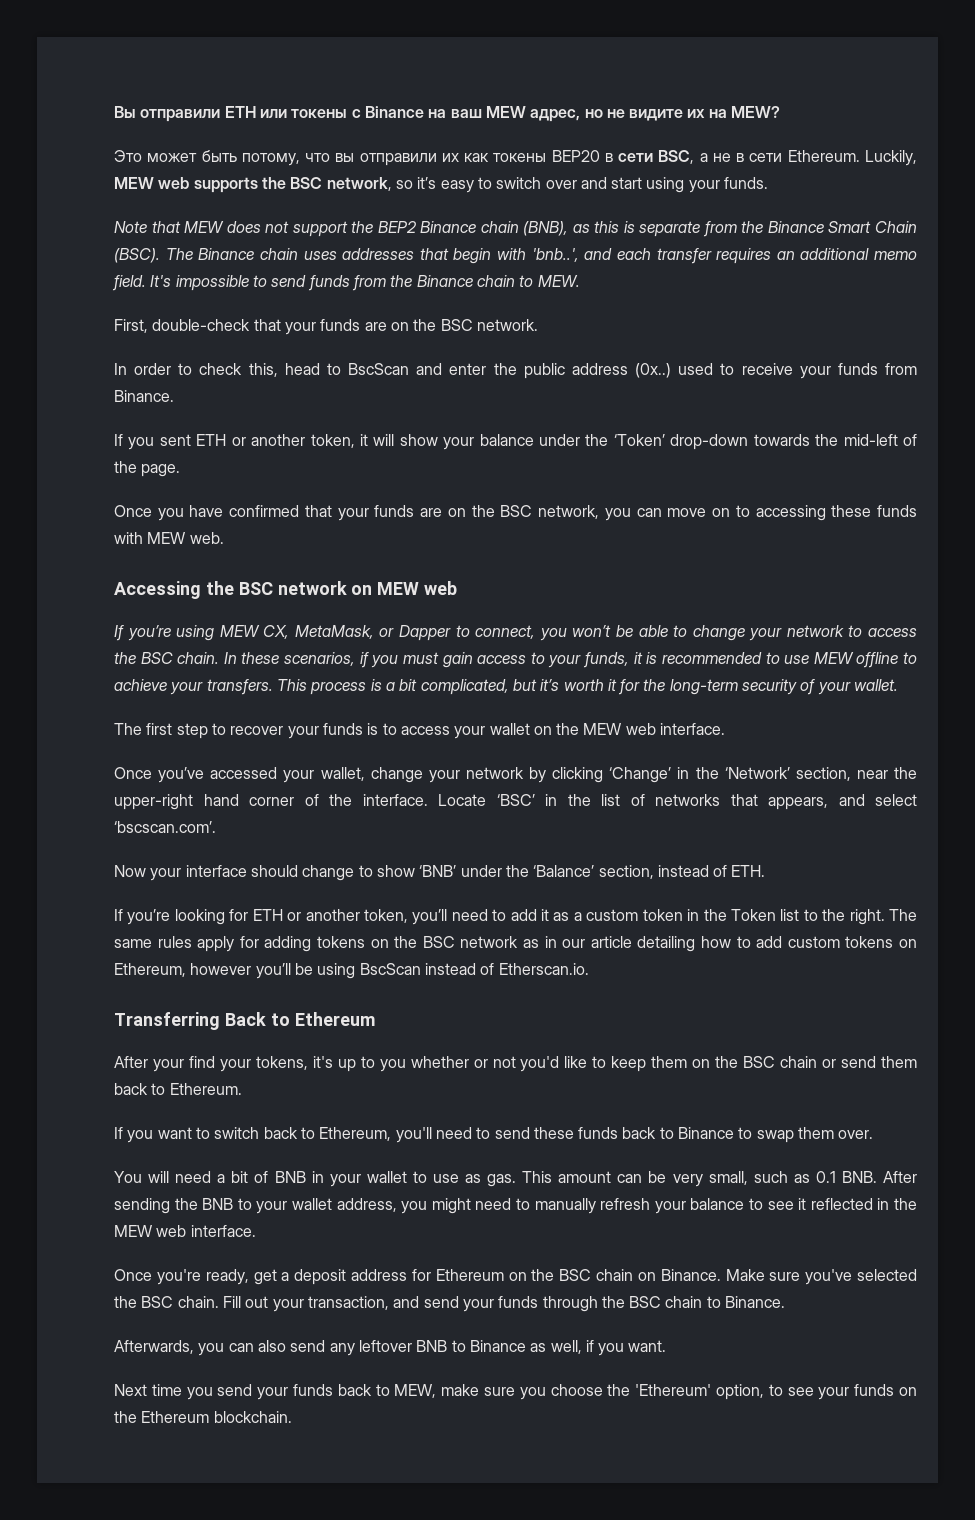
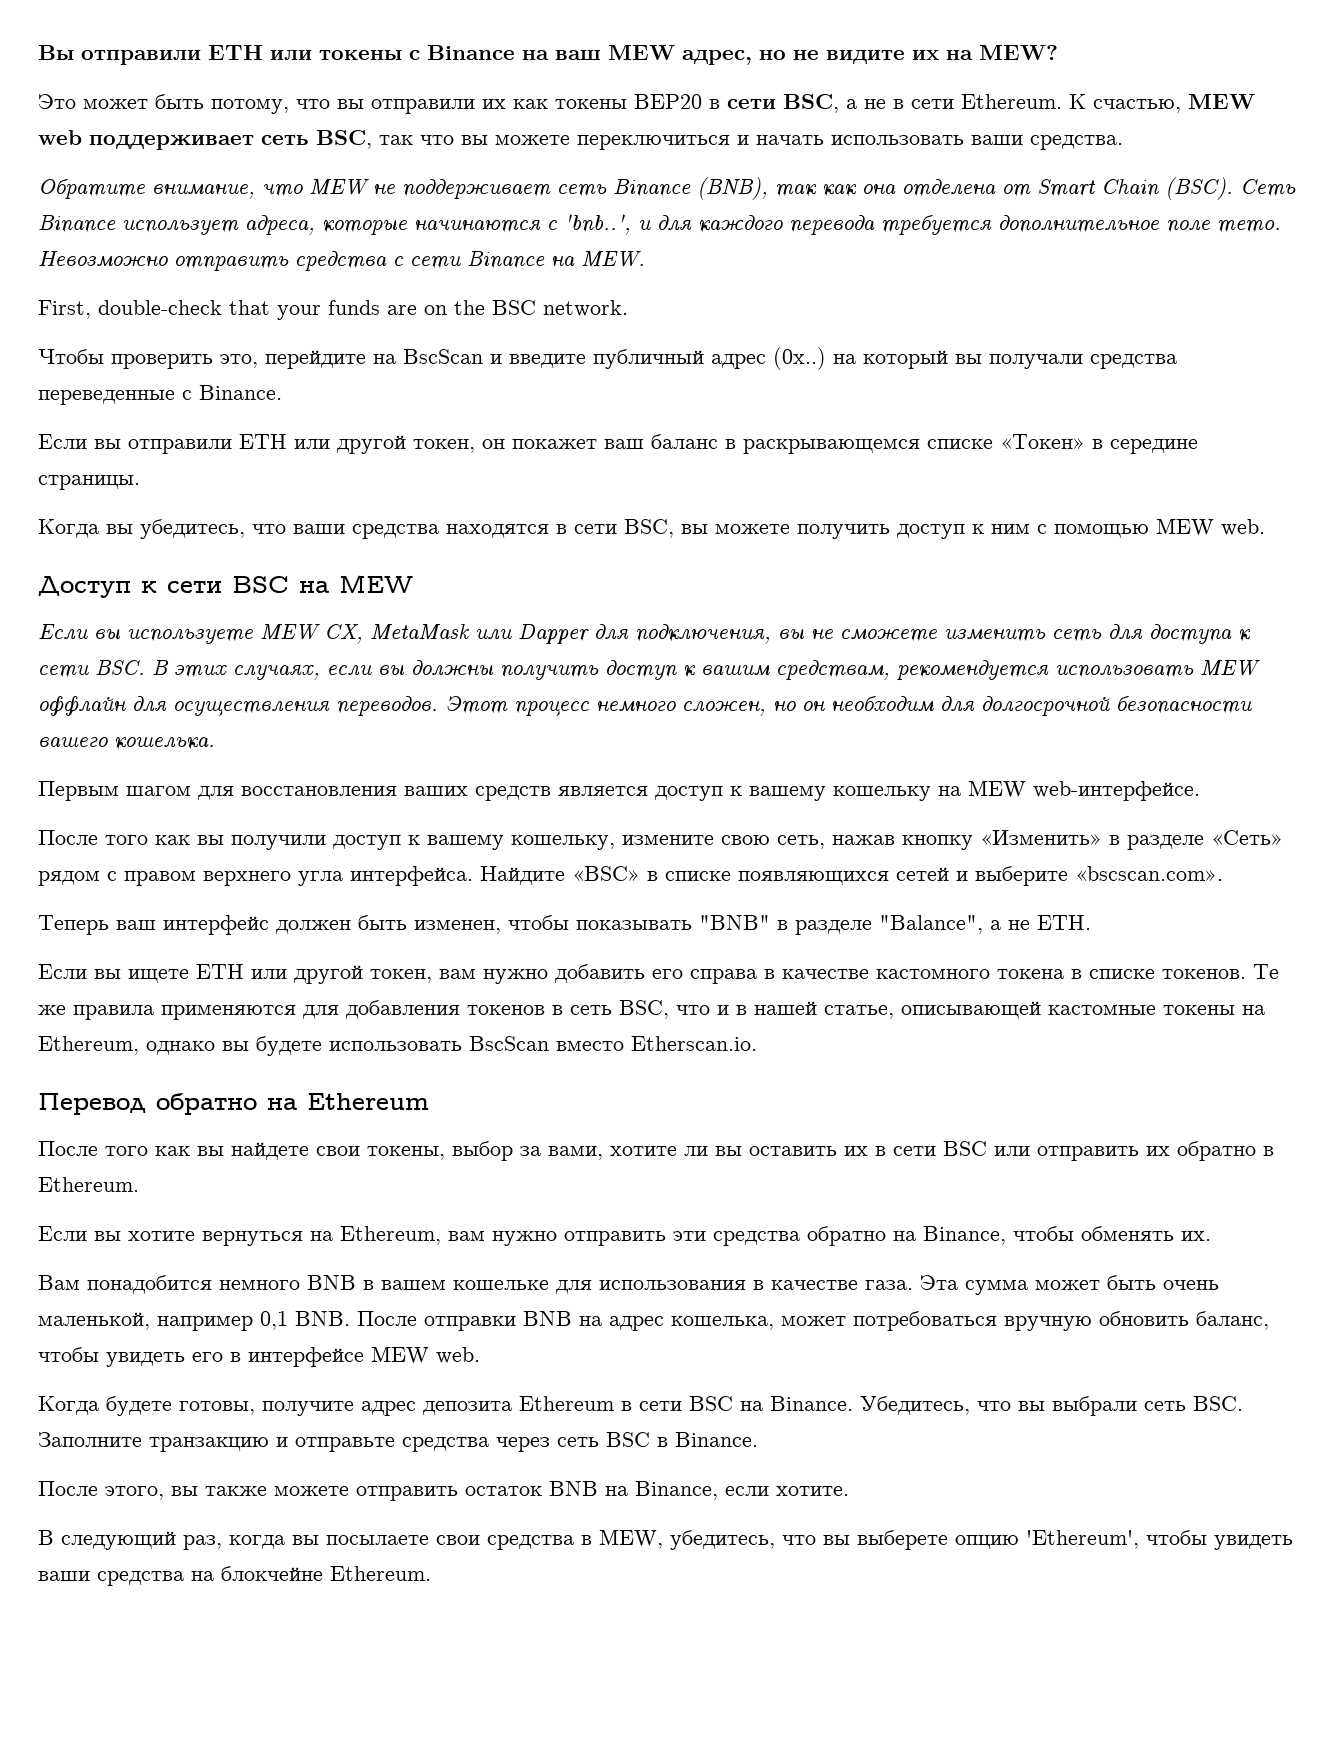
- Luckily, MEW web supports the BSC network, so it’s easy to switch over and start using your funds.
- Note that MEW does not support the BEP2 Binance chain (BNB), as this is separate from the Binance Smart Chain (BSC). The Binance chain uses addresses that begin with 'bnb..', and each transfer requires an additional memo field. It's impossible to send funds from the Binance chain to MEW.
+ К счастью, MEW web поддерживает сеть BSC, так что вы можете переключиться и начать использовать ваши средства.
+ Обратите внимание, что MEW не поддерживает сеть Binance (BNB), так как она отделена от Smart Chain (BSC). Сеть Binance использует адреса, которые начинаются с 'bnb..', и для каждого перевода требуется дополнительное поле memo. Невозможно отправить средства с сети Binance на MEW.
- In order to check this, head to BscScan and enter the public address (0x..) used to receive your funds from Binance.
- If you sent ETH or another token, it will show your balance under the ‘Token’ drop-down towards the mid-left of the page.
- Once you have confirmed that your funds are on the BSC network, you can move on to accessing these funds with MEW web.
- Accessing the BSC network on MEW web
- If you’re using MEW CX, MetaMask, or Dapper to connect, you won’t be able to change your network to access the BSC chain. In these scenarios, if you must gain access to your funds, it is recommended to use MEW offline to achieve your transfers. This process is a bit complicated, but it’s worth it for the long-term security of your wallet.
- The first step to recover your funds is to access your wallet on the MEW web interface.
- Once you’ve accessed your wallet, change your network by clicking ‘Change’ in the ‘Network’ section, near the upper-right hand corner of the interface. Locate ‘BSC’ in the list of networks that appears, and select ‘bscscan.com’.
- Now your interface should change to show ‘BNB’ under the ‘Balance’ section, instead of ETH.
- If you’re looking for ETH or another token, you’ll need to add it as a custom token in the Token list to the right. The same rules apply for adding tokens on the BSC network as in our article detailing how to add custom tokens on Ethereum, however you’ll be using BscScan instead of Etherscan.io.
- Transferring Back to Ethereum
- After your find your tokens, it's up to you whether or not you'd like to keep them on the BSC chain or send them back to Ethereum.
- If you want to switch back to Ethereum, you'll need to send these funds back to Binance to swap them over.
- You will need a bit of BNB in your wallet to use as gas. This amount can be very small, such as 0.1 BNB. After sending the BNB to your wallet address, you might need to manually refresh your balance to see it reflected in the MEW web interface.
- Once you're ready, get a deposit address for Ethereum on the BSC chain on Binance. Make sure you've selected the BSC chain. Fill out your transaction, and send your funds through the BSC chain to Binance.
- Afterwards, you can also send any leftover BNB to Binance as well, if you want.
- Next time you send your funds back to MEW, make sure you choose the 'Ethereum' option, to see your funds on the Ethereum blockchain.
+ Чтобы проверить это, перейдите на BscScan и введите публичный адрес (0x..) на который вы получали средства переведенные с Binance.
+ Если вы отправили ETH или другой токен, он покажет ваш баланс в раскрывающемся списке «Токен» в середине страницы.
+ Когда вы убедитесь, что ваши средства находятся в сети BSC, вы можете получить доступ к ним с помощью MEW web.
+ Доступ к сети BSC на MEW
+ Если вы используете MEW CX, MetaMask или Dapper для подключения, вы не сможете изменить сеть для доступа к сети BSC. В этих случаях, если вы должны получить доступ к вашим средствам, рекомендуется использовать MEW оффлайн для осуществления переводов. Этот процесс немного сложен, но он необходим для долгосрочной безопасности вашего кошелька.
+ Первым шагом для восстановления ваших средств является доступ к вашему кошельку на MEW web-интерфейсе.
+ После того как вы получили доступ к вашему кошельку, измените свою сеть, нажав кнопку «Изменить» в разделе «Сеть» рядом с правом верхнего угла интерфейса. Найдите «BSC» в списке появляющихся сетей и выберите «bscscan.com».
+ Теперь ваш интерфейс должен быть изменен, чтобы показывать "BNB" в разделе "Balance", а не ETH.
+ Если вы ищете ETH или другой токен, вам нужно добавить его справа в качестве кастомного токена в списке токенов. Те же правила применяются для добавления токенов в сеть BSC, что и в нашей статье, описывающей кастомные токены на Ethereum, однако вы будете использовать BscScan вместо Etherscan.io.
+ Перевод обратно на Ethereum
+ После того как вы найдете свои токены, выбор за вами, хотите ли вы оставить их в сети BSC или отправить их обратно в Ethereum.
+ Если вы хотите вернуться на Ethereum, вам нужно отправить эти средства обратно на Binance, чтобы обменять их.
+ Вам понадобится немного BNB в вашем кошельке для использования в качестве газа. Эта сумма может быть очень маленькой, например 0,1 BNB. После отправки BNB на адрес кошелька, может потребоваться вручную обновить баланс, чтобы увидеть его в интерфейсе MEW web.
+ Когда будете готовы, получите адрес депозита Ethereum в сети BSC на Binance. Убедитесь, что вы выбрали сеть BSC. Заполните транзакцию и отправьте средства через сеть BSC в Binance.
+ После этого, вы также можете отправить остаток BNB на Binance, если хотите.
+ В следующий раз, когда вы посылаете свои средства в MEW, убедитесь, что вы выберете опцию 'Ethereum', чтобы увидеть ваши средства на блокчейне Ethereum.

